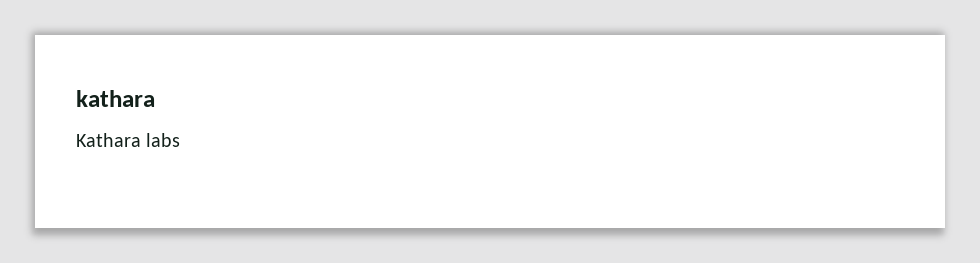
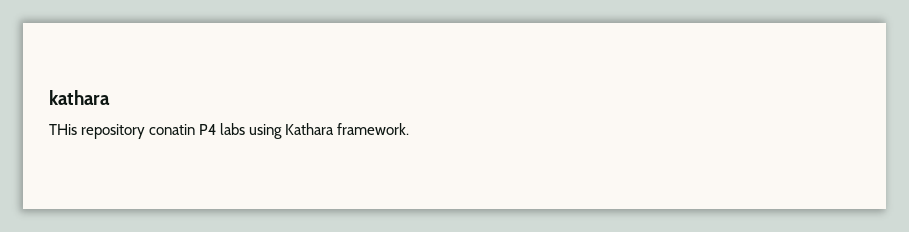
- Kathara labs
+ THis repository conatin P4 labs using Kathara framework.

